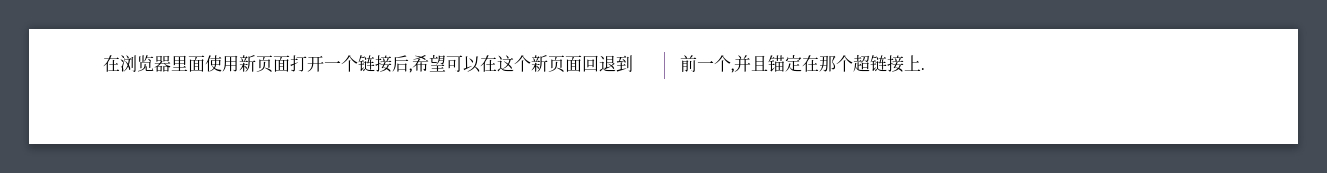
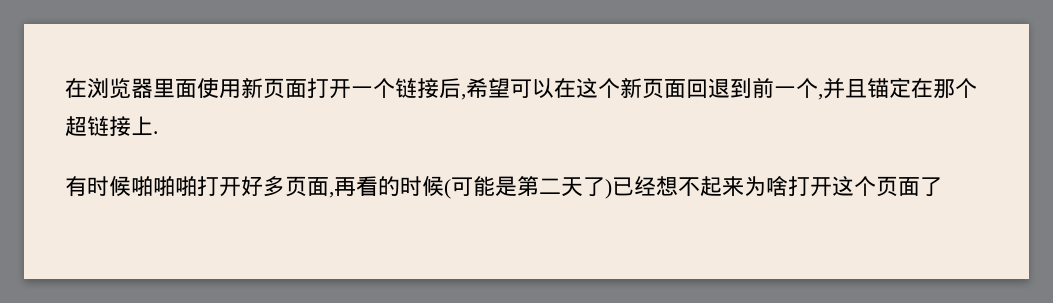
+ 有时候啪啪啪打开好多页面,再看的时候(可能是第二天了)已经想不起来为啥打开这个页面了

